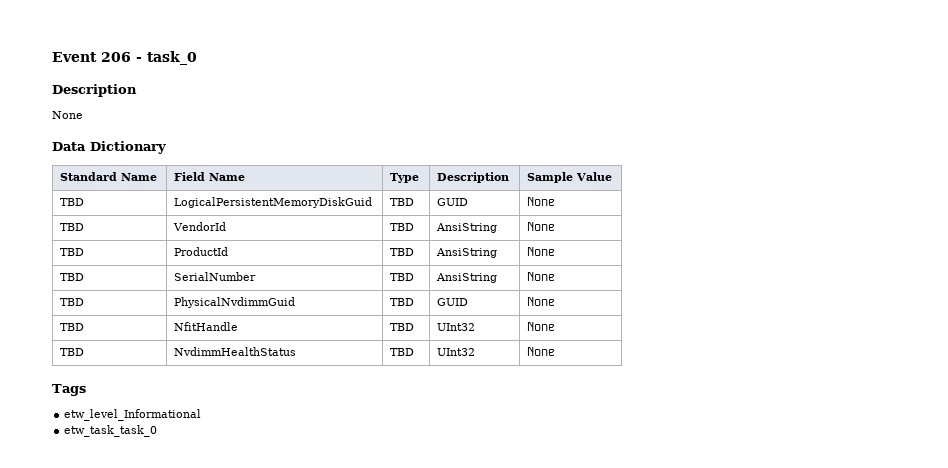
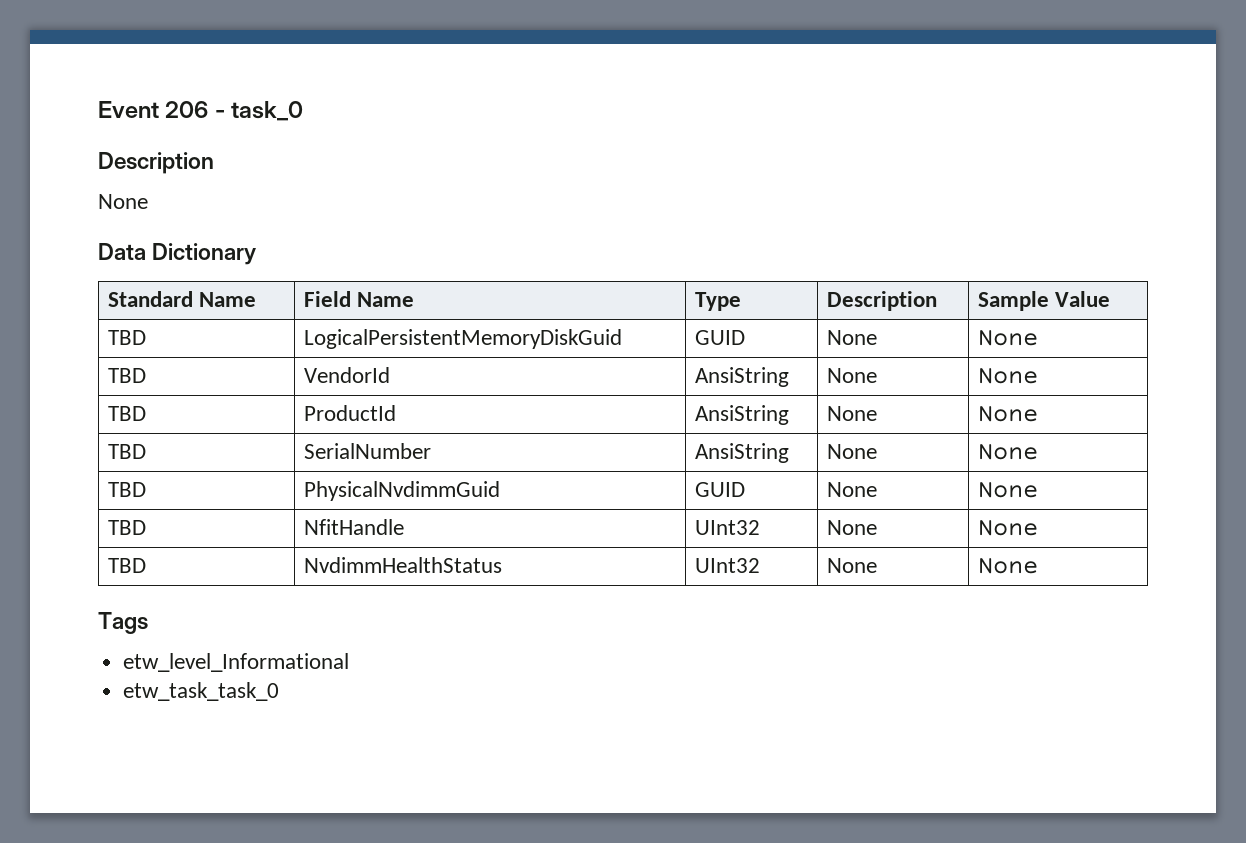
- TBD | LogicalPersistentMemoryDiskGuid | TBD | GUID | None
+ TBD | LogicalPersistentMemoryDiskGuid | GUID | None | None
- TBD | VendorId | TBD | AnsiString | None
+ TBD | VendorId | AnsiString | None | None
- TBD | ProductId | TBD | AnsiString | None
+ TBD | ProductId | AnsiString | None | None
- TBD | SerialNumber | TBD | AnsiString | None
+ TBD | SerialNumber | AnsiString | None | None
- TBD | PhysicalNvdimmGuid | TBD | GUID | None
+ TBD | PhysicalNvdimmGuid | GUID | None | None
- TBD | NfitHandle | TBD | UInt32 | None
+ TBD | NfitHandle | UInt32 | None | None
- TBD | NvdimmHealthStatus | TBD | UInt32 | None
+ TBD | NvdimmHealthStatus | UInt32 | None | None

